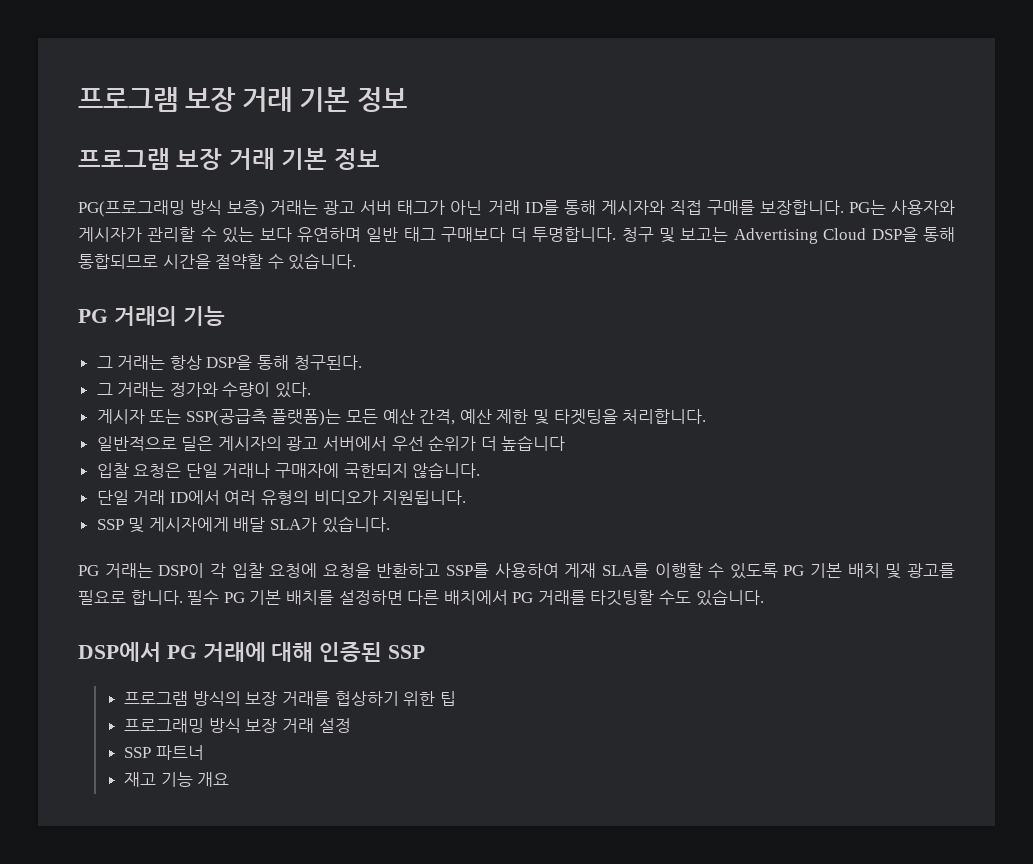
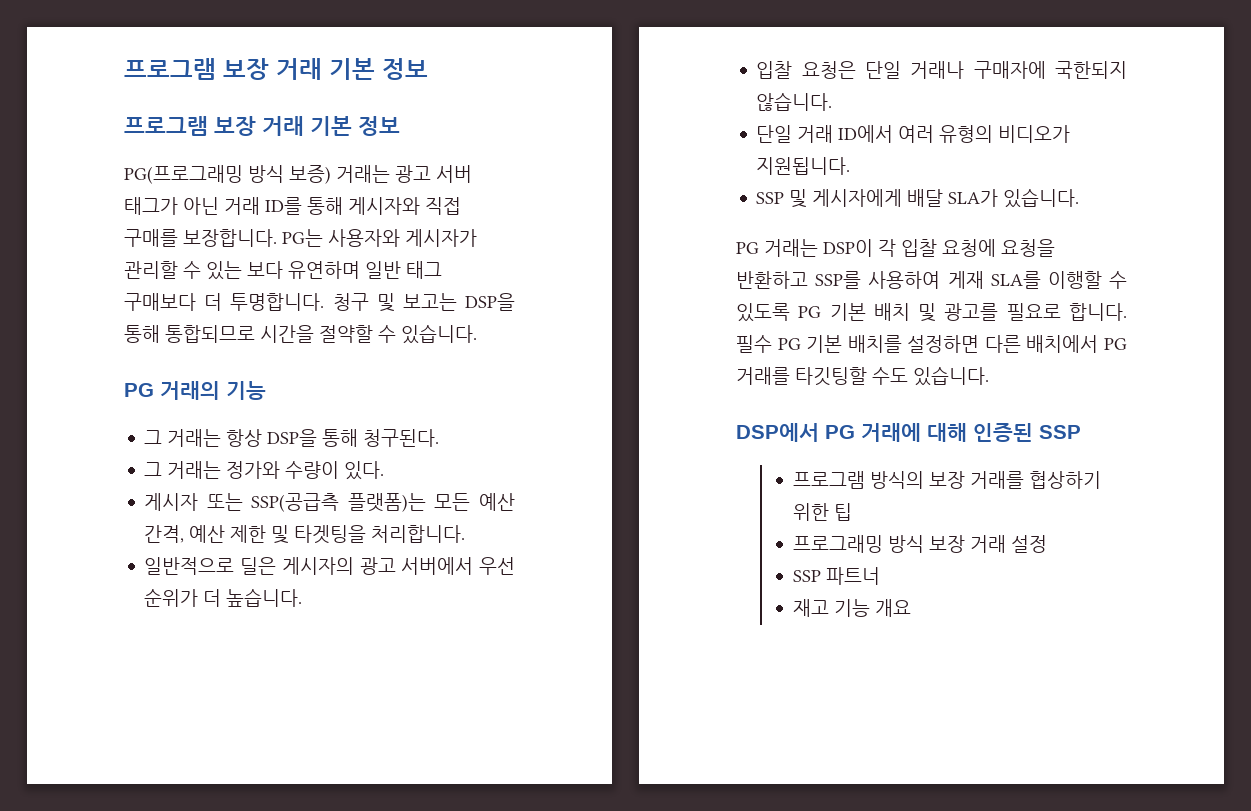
- 청구 및 보고는 Advertising Cloud DSP을 통해 통합되므로 시간을 절약할 수 있습니다.
+ 청구 및 보고는 DSP을 통해 통합되므로 시간을 절약할 수 있습니다.
- 일반적으로 딜은 게시자의 광고 서버에서 우선 순위가 더 높습니다
+ 일반적으로 딜은 게시자의 광고 서버에서 우선 순위가 더 높습니다.

